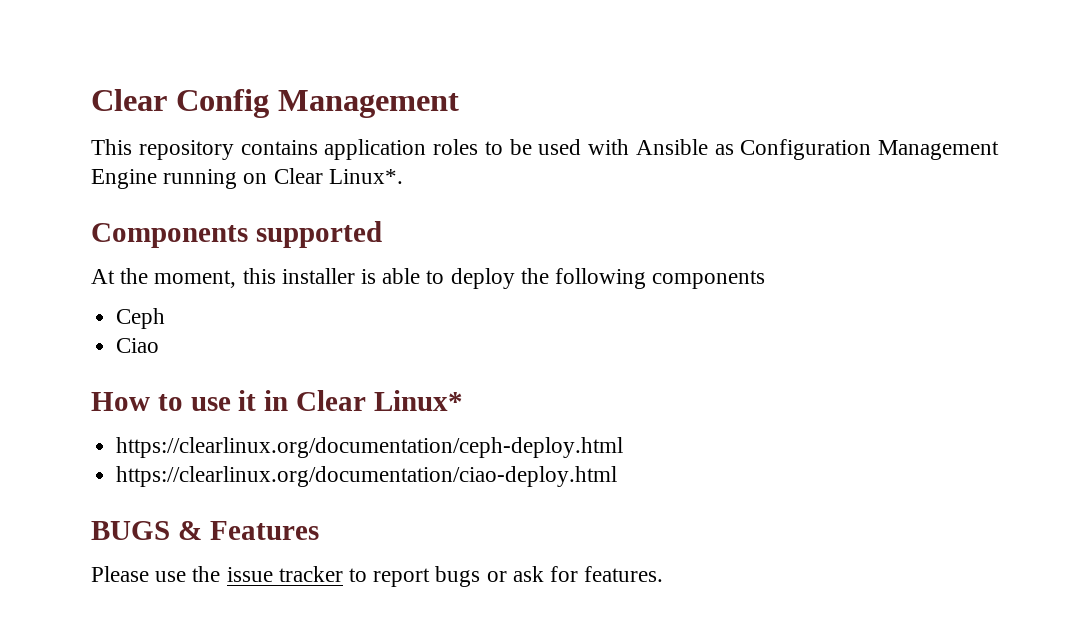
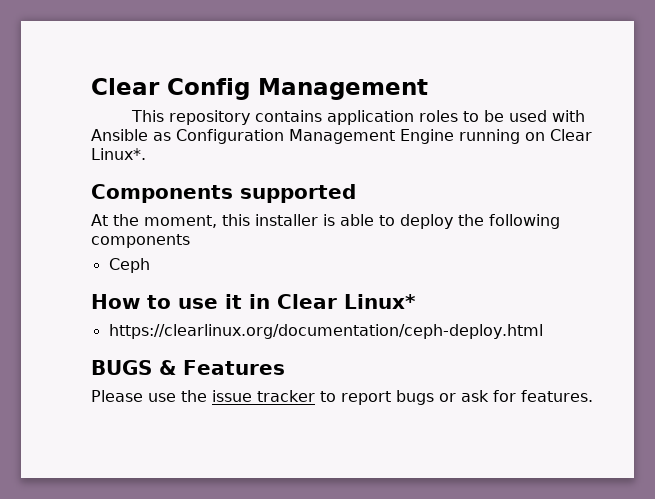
- Ciao
- https://clearlinux.org/documentation/ciao-deploy.html

